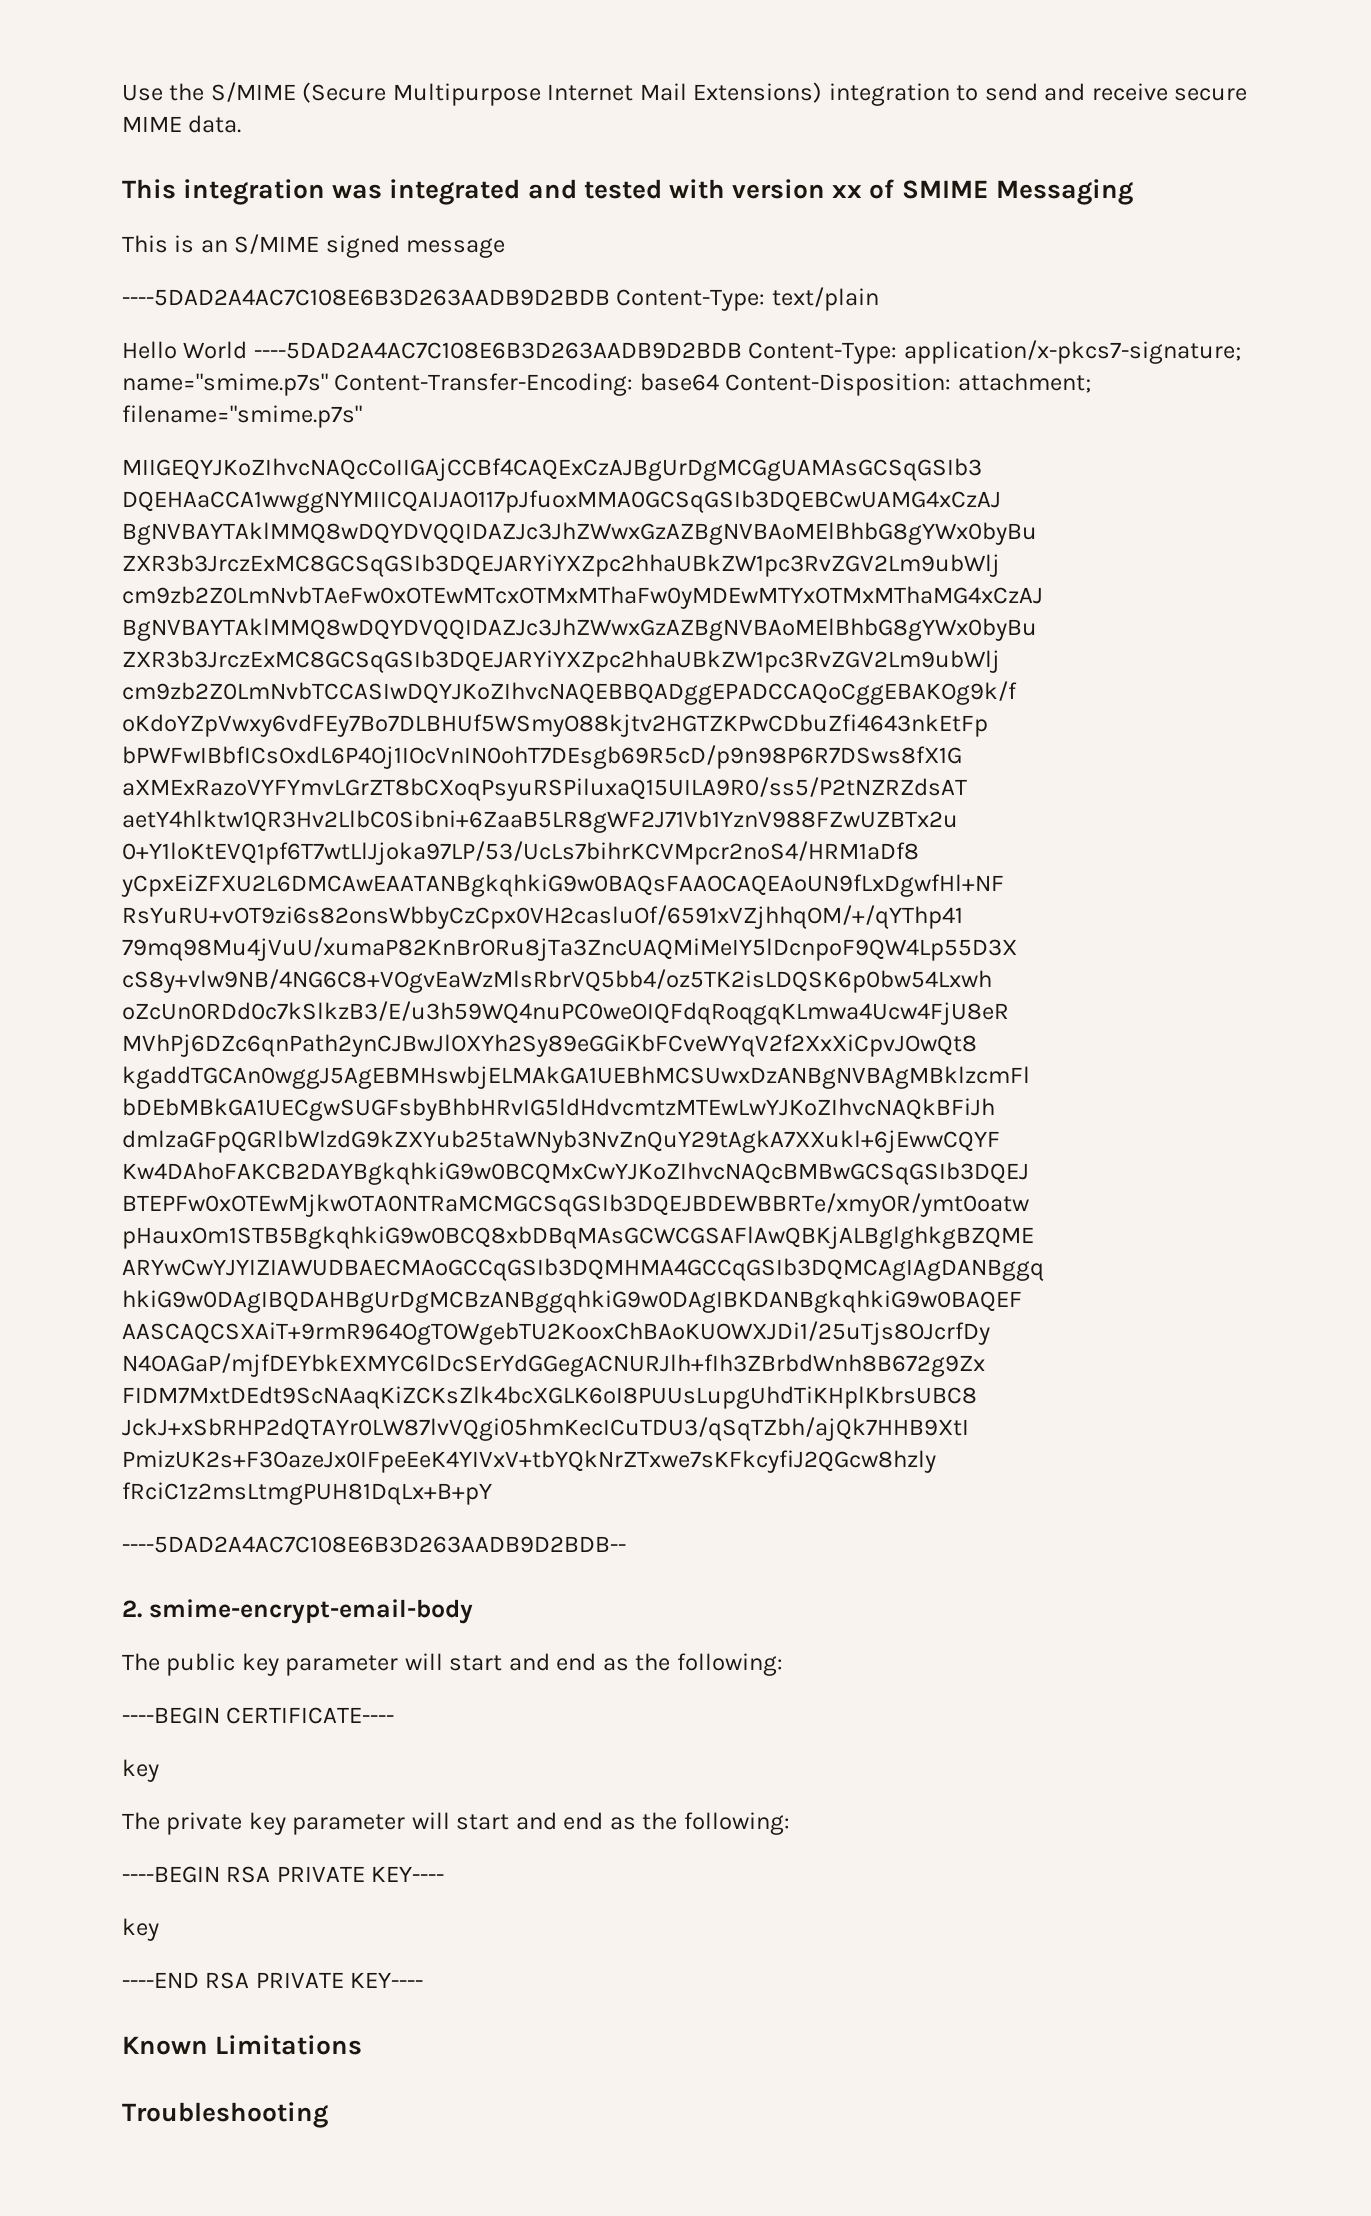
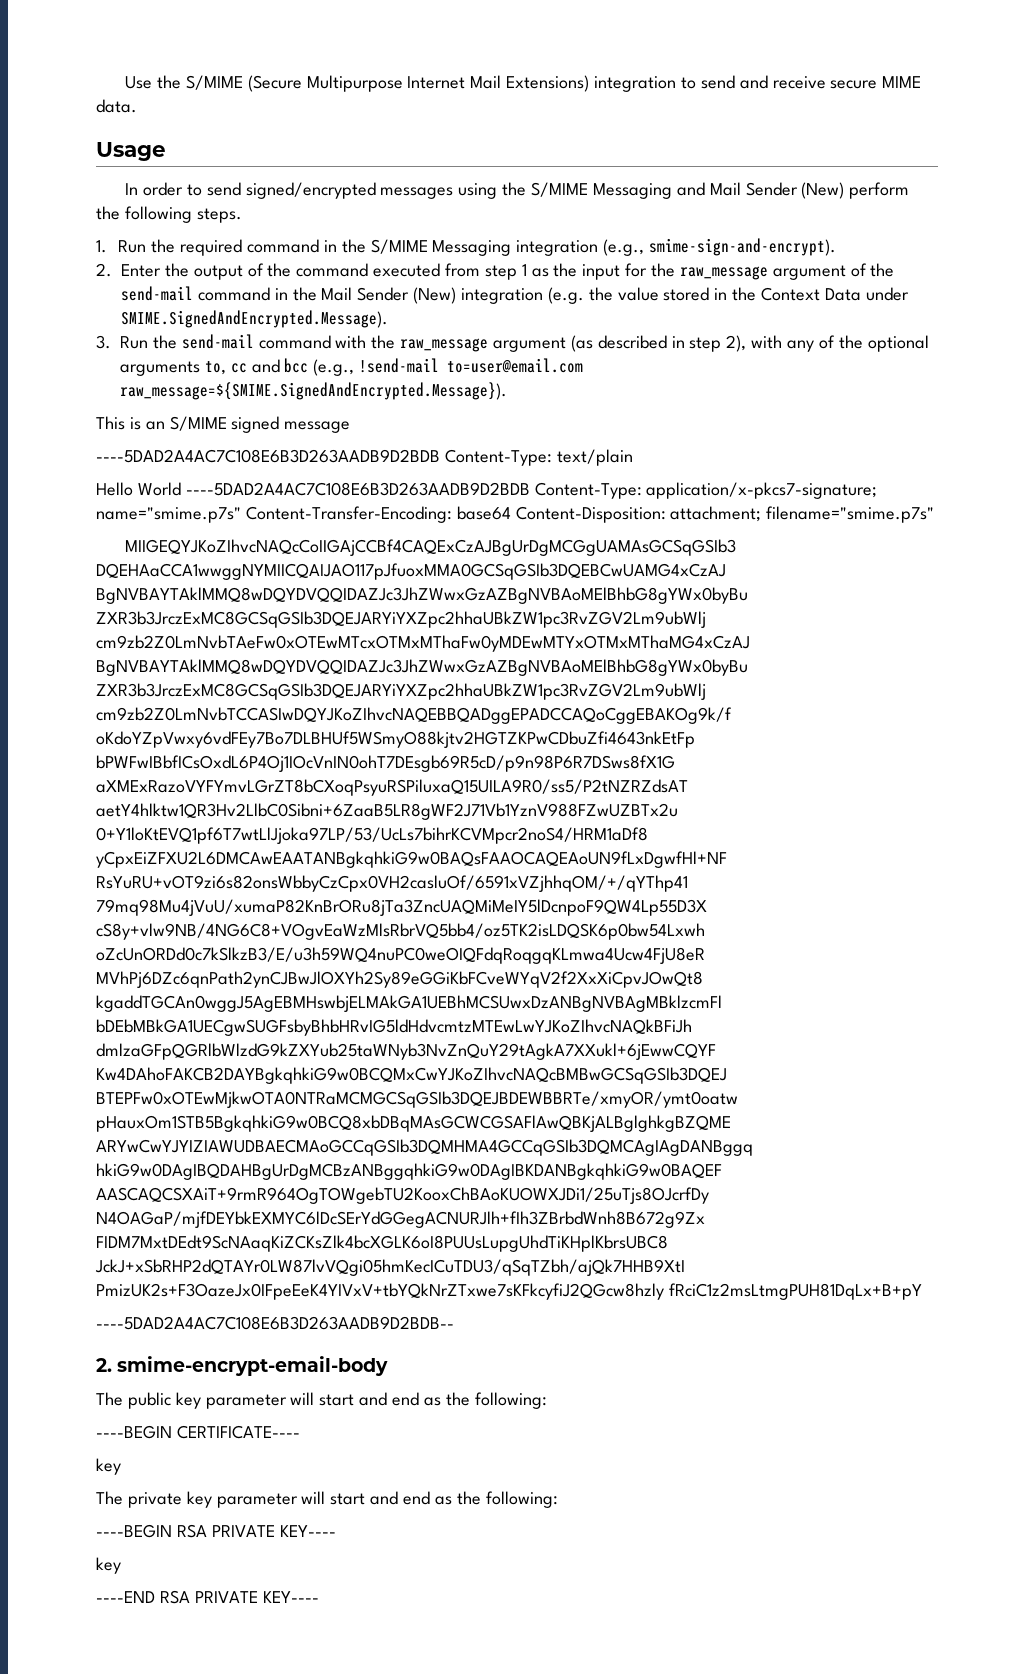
- This integration was integrated and tested with version xx of SMIME Messaging
+ Usage
+ In order to send signed/encrypted messages using the S/MIME Messaging and Mail Sender (New) perform the following steps.
+ 1. Run the required command in the S/MIME Messaging integration (e.g., smime-sign-and-encrypt).
+ 2. Enter the output of the command executed from step 1 as the input for the raw_message argument of the send-mail command in the Mail Sender (New) integration (e.g. the value stored in the Context Data under SMIME.SignedAndEncrypted.Message).
+ 3. Run the send-mail command with the raw_message argument (as described in step 2), with any of the optional arguments to, cc and bcc (e.g., !send-mail to=user@email.com raw_message=${SMIME.SignedAndEncrypted.Message}).
- Known Limitations
- Troubleshooting

